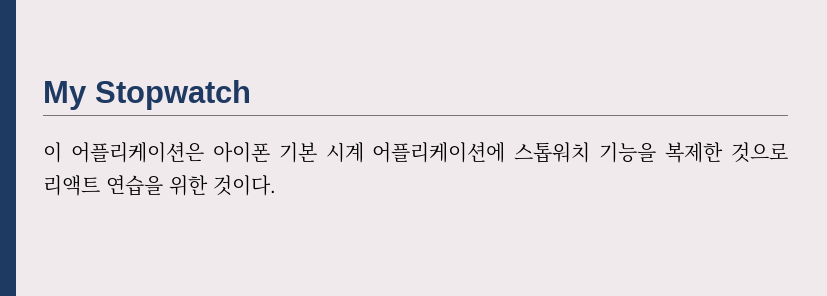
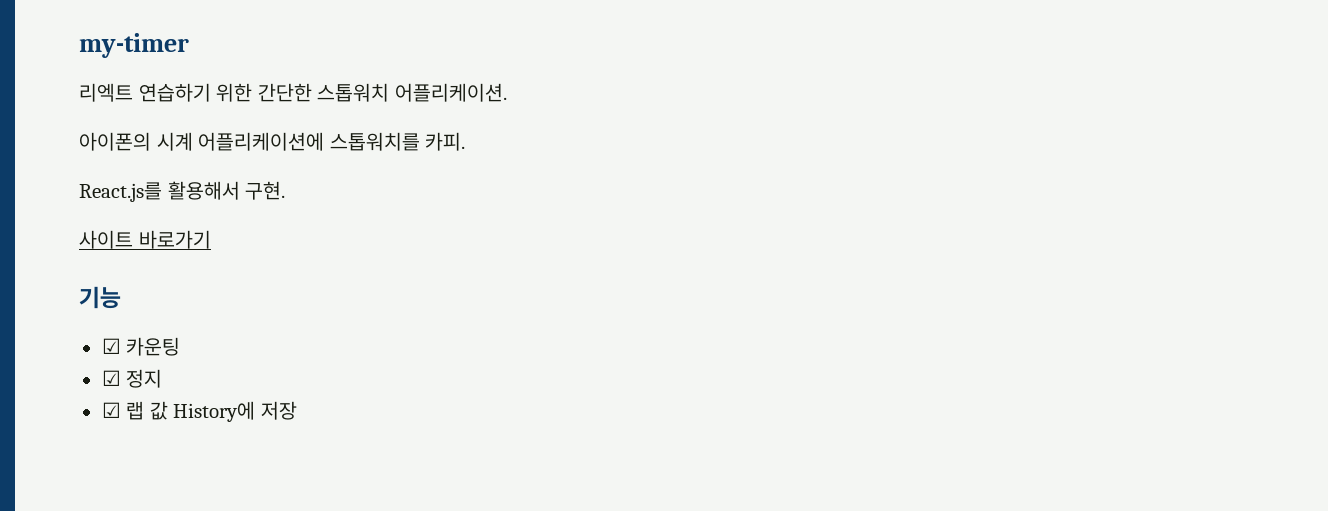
- My Stopwatch
- 이 어플리케이션은 아이폰 기본 시계 어플리케이션에 스톱워치 기능을 복제한 것으로 리액트 연습을 위한 것이다.
+ my-timer
+ 리엑트 연습하기 위한 간단한 스톱워치 어플리케이션.
+ 아이폰의 시계 어플리케이션에 스톱워치를 카피.
+ React.js를 활용해서 구현.
+ 사이트 바로가기
+ 기능
+ ☑ 카운팅
+ ☑ 정지
+ ☑ 랩 값 History에 저장

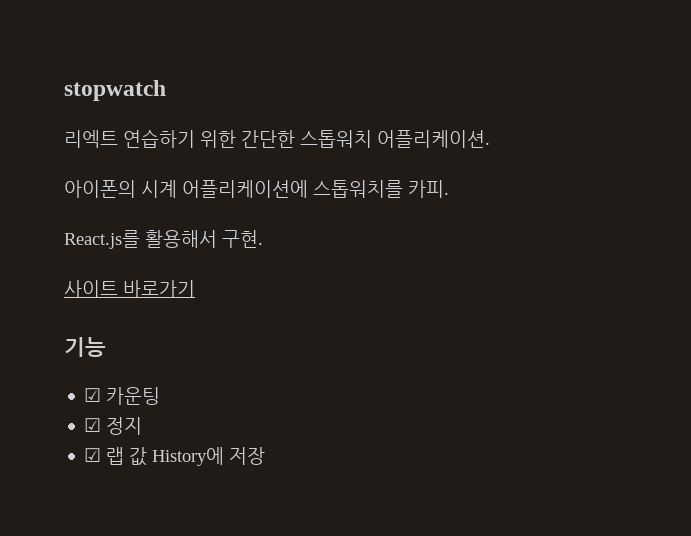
- my-timer
+ stopwatch

